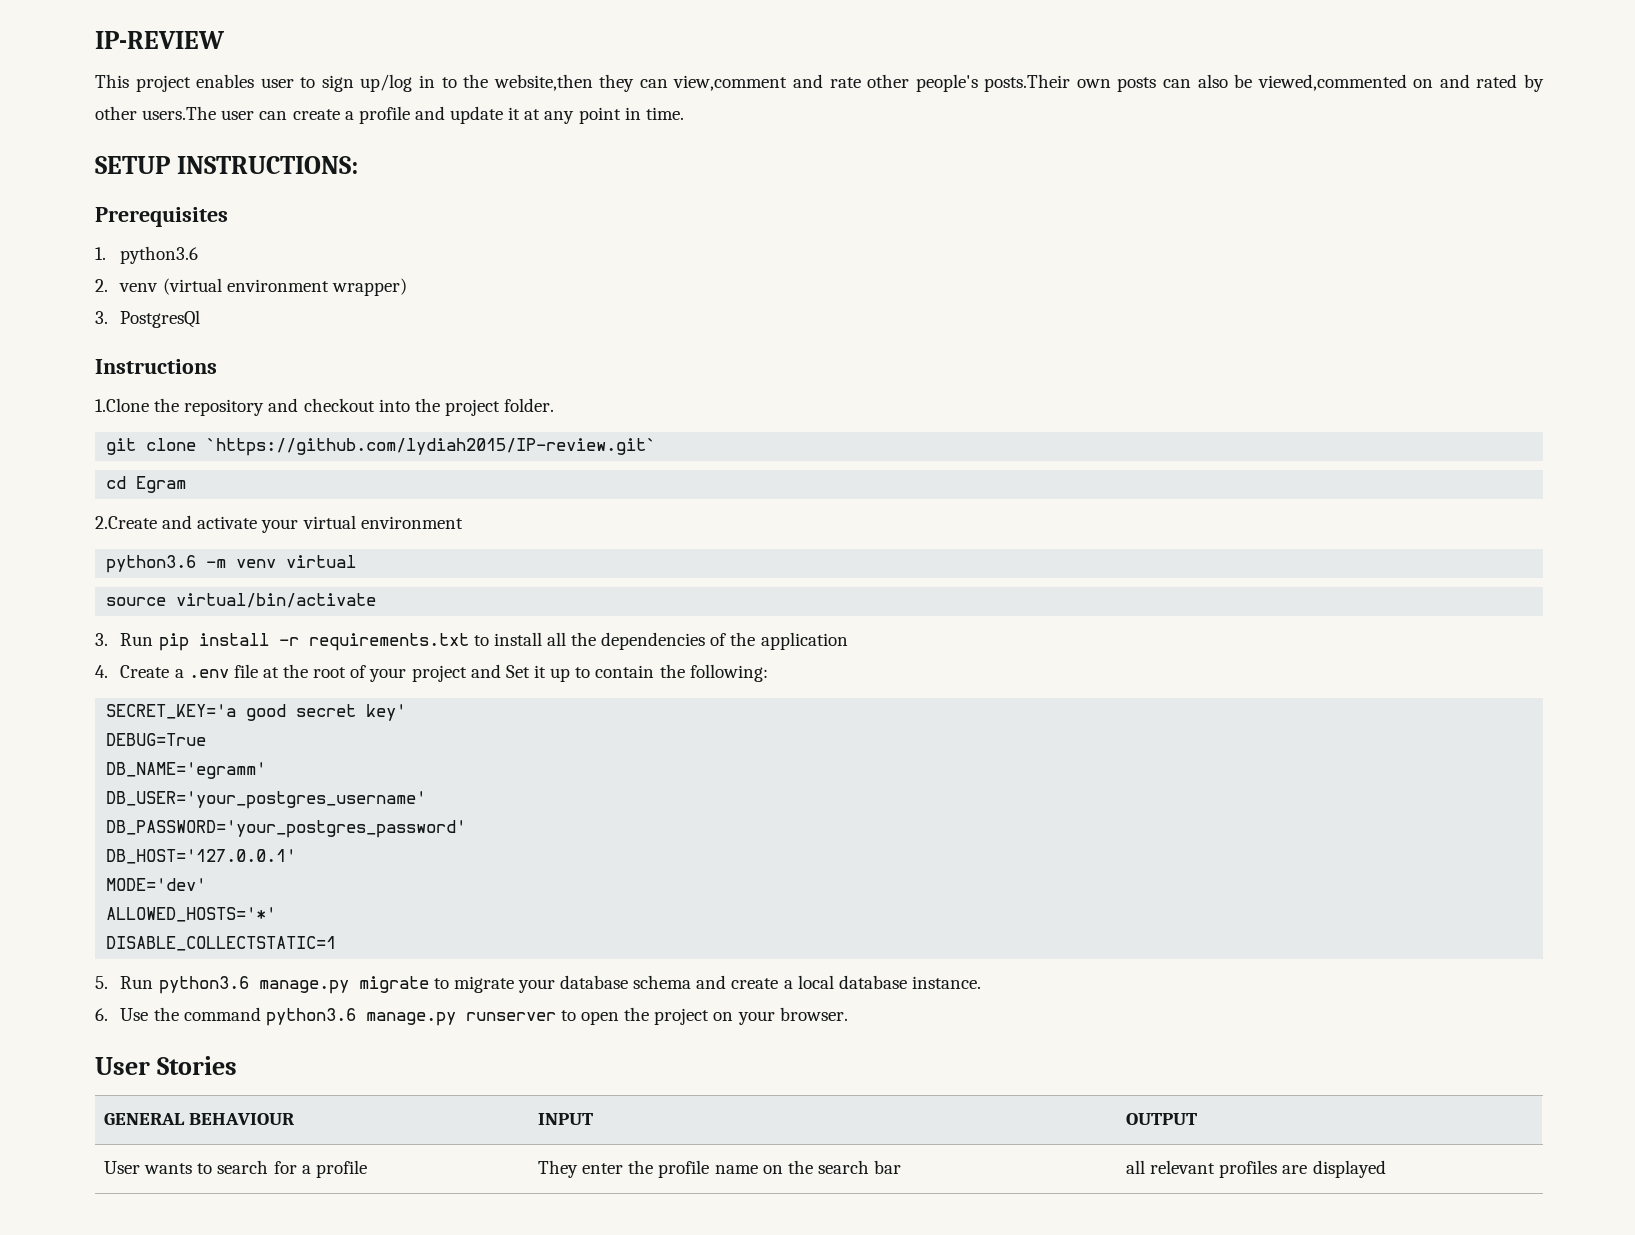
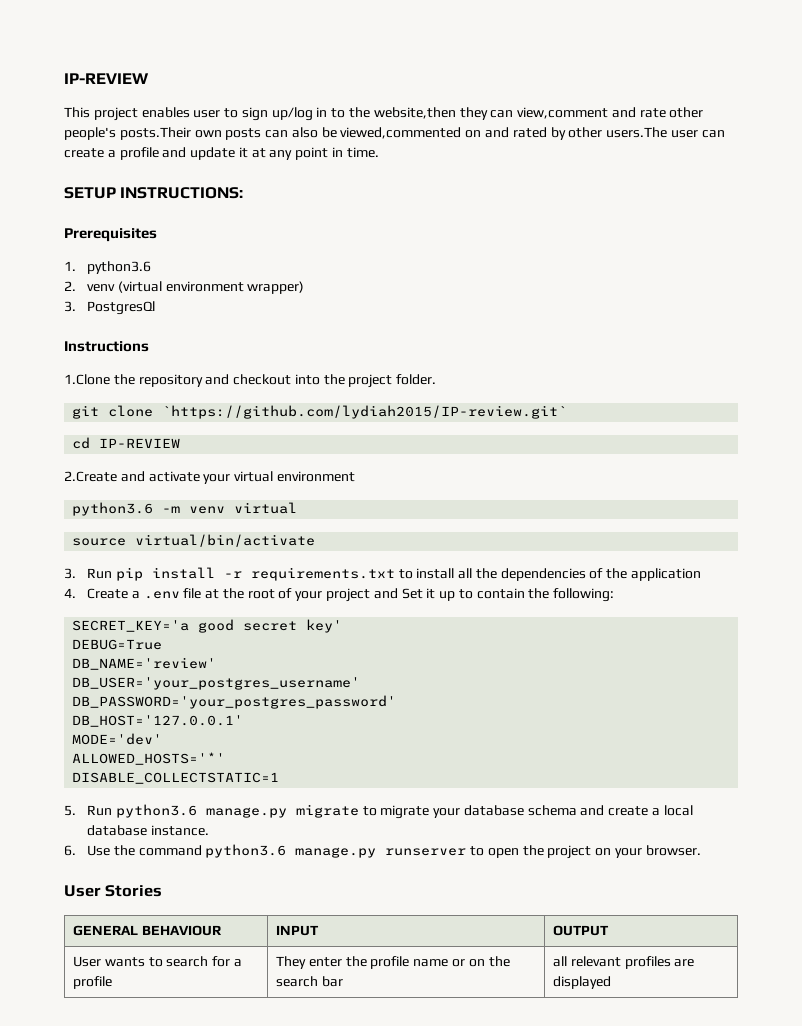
- cd Egram
+ cd IP-REVIEW
- DB_NAME='egramm'
+ DB_NAME='review'
- User wants to search for a profile | They enter the profile name on the search bar | all relevant profiles are displayed
+ User wants to search for a profile | They enter the profile name or on the search bar | all relevant profiles are displayed

